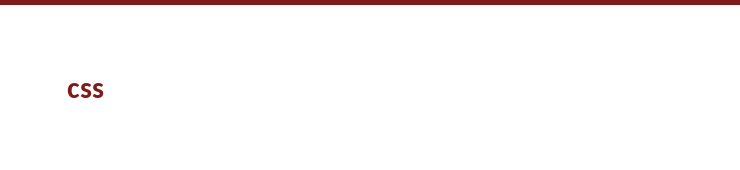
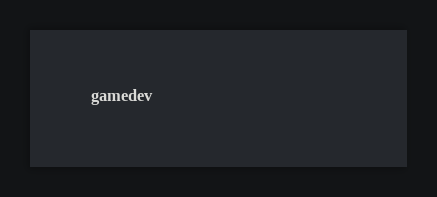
- css
+ gamedev

